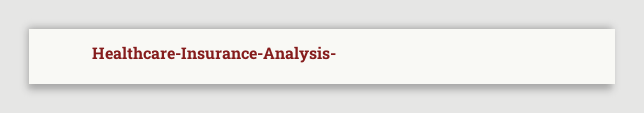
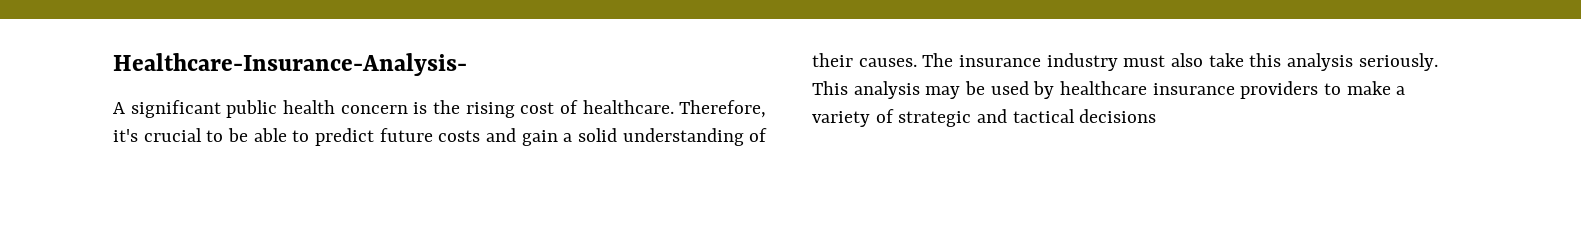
+ A significant public health concern is the rising cost of healthcare. Therefore, it's crucial to be able to predict future costs and gain a solid understanding of their causes. The insurance industry must also take this analysis seriously. This analysis may be used by healthcare insurance providers to make a variety of strategic and tactical decisions

